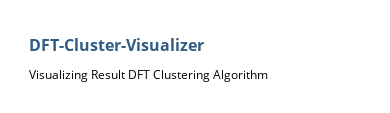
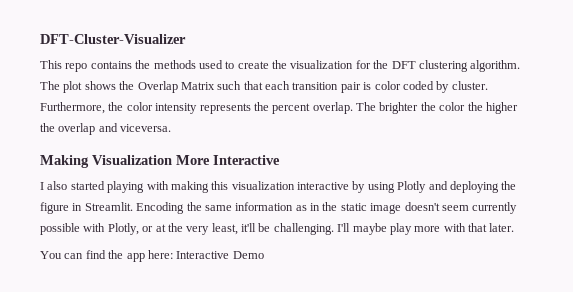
- Visualizing Result DFT Clustering Algorithm
+ This repo contains the methods used to create the visualization for the DFT clustering algorithm. The plot shows the Overlap Matrix such that each transition pair is color coded by cluster. Furthermore, the color intensity represents the percent overlap. The brighter the color the higher the overlap and viceversa.
+ Making Visualization More Interactive
+ I also started playing with making this visualization interactive by using Plotly and deploying the figure in Streamlit. Encoding the same information as in the static image doesn't seem currently possible with Plotly, or at the very least, it'll be challenging. I'll maybe play more with that later.
+ You can find the app here: Interactive Demo

